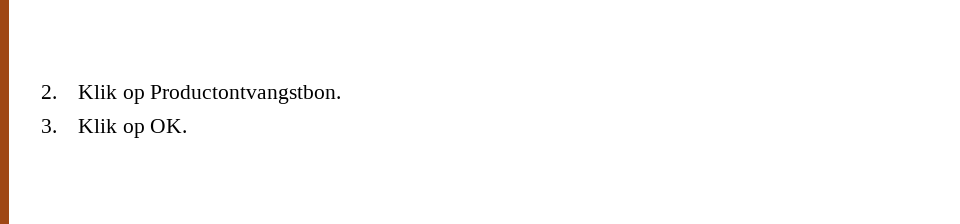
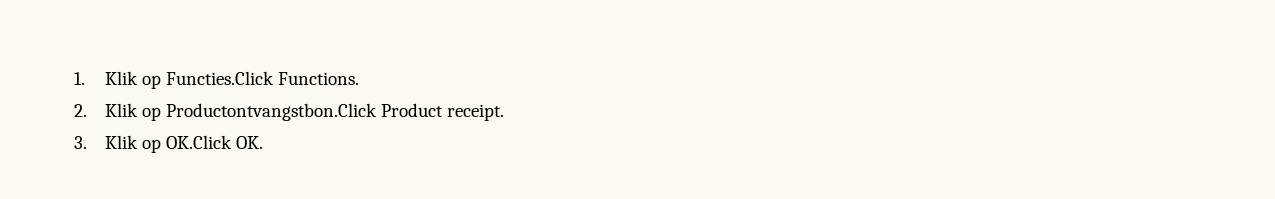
- 2. Klik op Productontvangstbon.
- 3. Klik op OK.
+ 1. Klik op Functies.Click Functions.
+ 2. Klik op Productontvangstbon.Click Product receipt.
+ 3. Klik op OK.Click OK.

